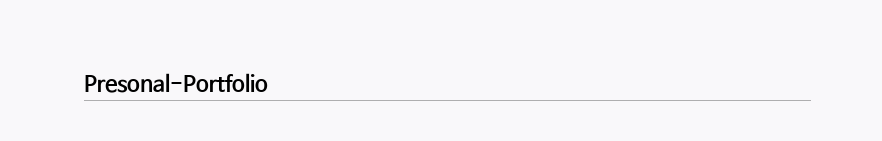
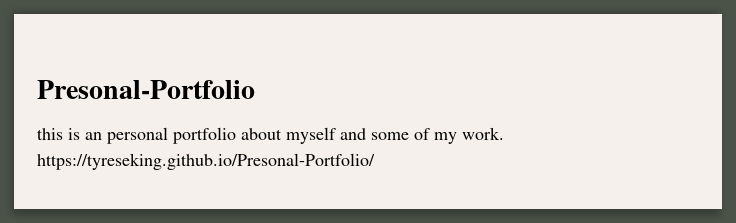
+ this is an personal portfolio about myself and some of my work. https://tyreseking.github.io/Presonal-Portfolio/

